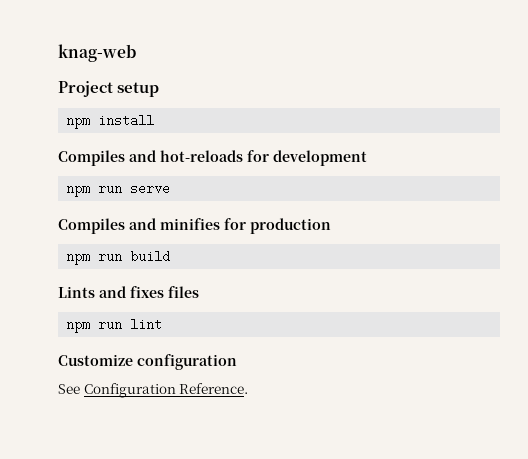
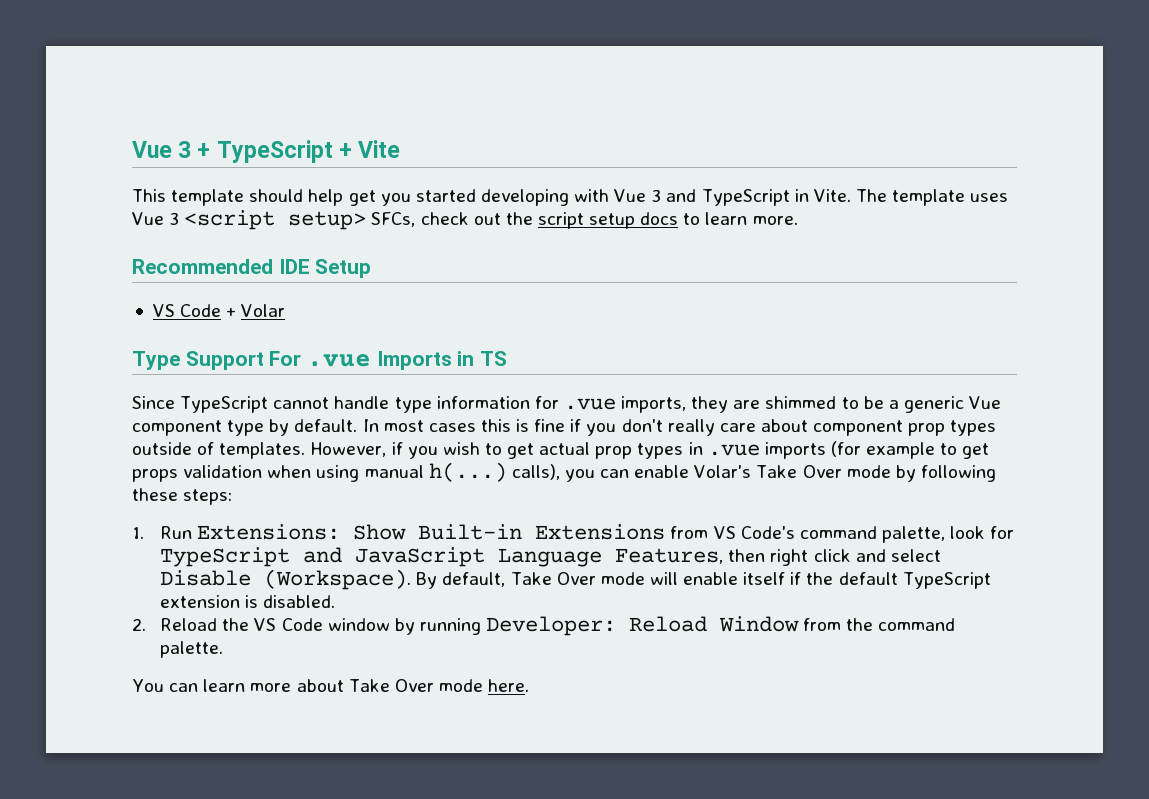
- knag-web
- Project setup
- npm install
- Compiles and hot-reloads for development
- npm run serve
- Compiles and minifies for production
- npm run build
- Lints and fixes files
- npm run lint
- Customize configuration
- See Configuration Reference.
+ Vue 3 + TypeScript + Vite
+ This template should help get you started developing with Vue 3 and TypeScript in Vite. The template uses Vue 3 <script setup> SFCs, check out the script setup docs to learn more.
+ Recommended IDE Setup
+ VS Code + Volar
+ Type Support For .vue Imports in TS
+ Since TypeScript cannot handle type information for .vue imports, they are shimmed to be a generic Vue component type by default. In most cases this is fine if you don't really care about component prop types outside of templates. However, if you wish to get actual prop types in .vue imports (for example to get props validation when using manual h(...) calls), you can enable Volar's Take Over mode by following these steps:
+ 1. Run Extensions: Show Built-in Extensions from VS Code's command palette, look for TypeScript and JavaScript Language Features, then right click and select Disable (Workspace). By default, Take Over mode will enable itself if the default TypeScript extension is disabled.
+ 2. Reload the VS Code window by running Developer: Reload Window from the command palette.
+ You can learn more about Take Over mode here.

